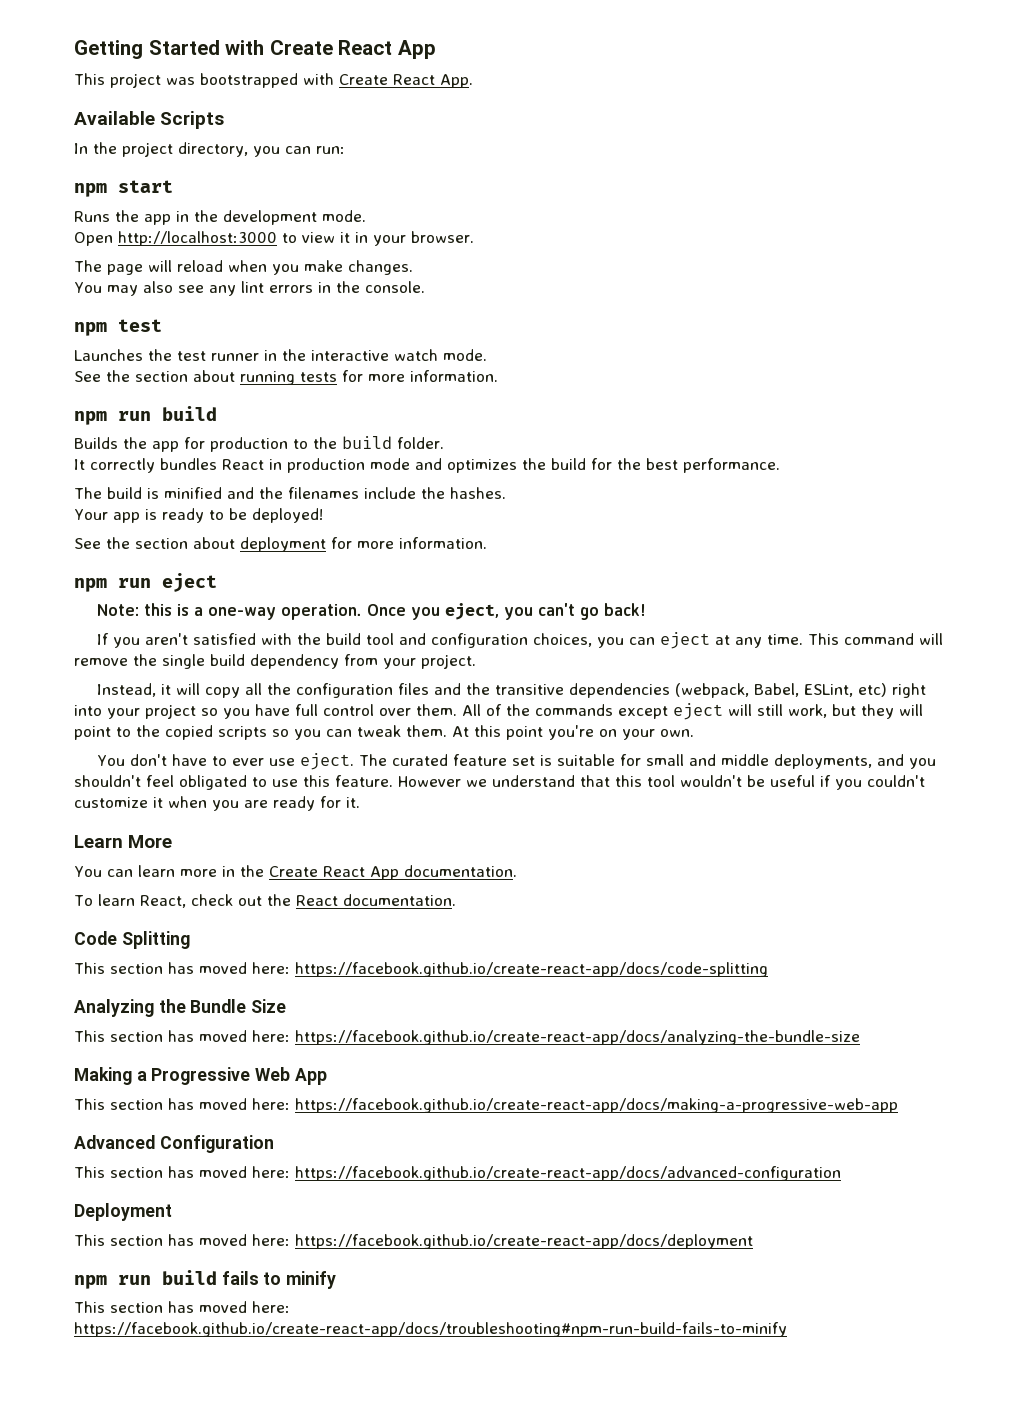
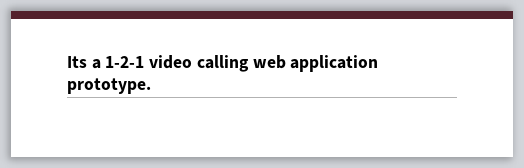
- Getting Started with Create React App
- This project was bootstrapped with Create React App.
- Available Scripts
- In the project directory, you can run:
- npm start
- Runs the app in the development mode.
- Open http://localhost:3000 to view it in your browser.
- The page will reload when you make changes.
- You may also see any lint errors in the console.
- npm test
- Launches the test runner in the interactive watch mode.
- See the section about running tests for more information.
- npm run build
- Builds the app for production to the build folder.
- It correctly bundles React in production mode and optimizes the build for the best performance.
- The build is minified and the filenames include the hashes.
- Your app is ready to be deployed!
- See the section about deployment for more information.
- npm run eject
- Note: this is a one-way operation. Once you eject, you can't go back!
- If you aren't satisfied with the build tool and configuration choices, you can eject at any time. This command will remove the single build dependency from your project.
- Instead, it will copy all the configuration files and the transitive dependencies (webpack, Babel, ESLint, etc) right into your project so you have full control over them. All of the commands except eject will still work, but they will point to the copied scripts so you can tweak them. At this point you're on your own.
- You don't have to ever use eject. The curated feature set is suitable for small and middle deployments, and you shouldn't feel obligated to use this feature. However we understand that this tool wouldn't be useful if you couldn't customize it when you are ready for it.
- Learn More
- You can learn more in the Create React App documentation.
- To learn React, check out the React documentation.
- Code Splitting
- This section has moved here: https://facebook.github.io/create-react-app/docs/code-splitting
- Analyzing the Bundle Size
- This section has moved here: https://facebook.github.io/create-react-app/docs/analyzing-the-bundle-size
- Making a Progressive Web App
- This section has moved here: https://facebook.github.io/create-react-app/docs/making-a-progressive-web-app
- Advanced Configuration
- This section has moved here: https://facebook.github.io/create-react-app/docs/advanced-configuration
- Deployment
- This section has moved here: https://facebook.github.io/create-react-app/docs/deployment
- npm run build fails to minify
- This section has moved here: https://facebook.github.io/create-react-app/docs/troubleshooting#npm-run-build-fails-to-minify
+ Its a 1-2-1 video calling web application prototype.

